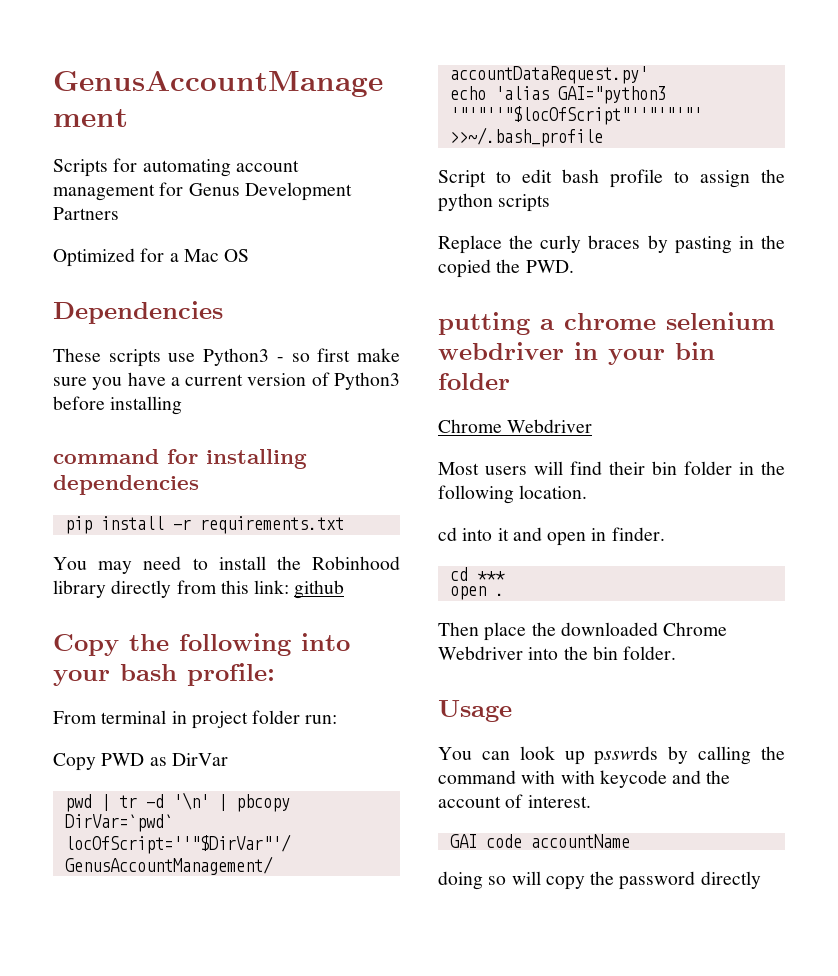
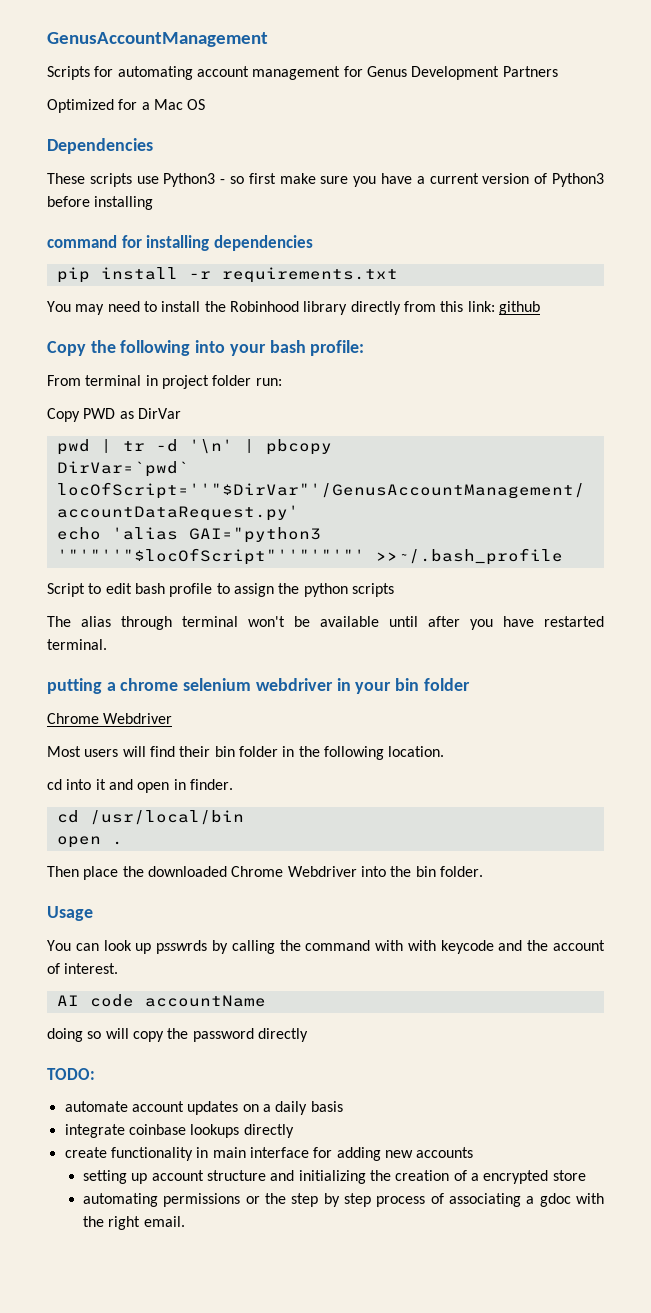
- Replace the curly braces by pasting in the copied the PWD.
+ The alias through terminal won't be available until after you have restarted terminal.
- cd ***
+ cd /usr/local/bin
- GAI code accountName
+ AI code accountName
+ TODO:
+ automate account updates on a daily basis
+ integrate coinbase lookups directly
+ create functionality in main interface for adding new accounts
+ setting up account structure and initializing the creation of a encrypted store
+ automating permissions or the step by step process of associating a gdoc with the right email.

